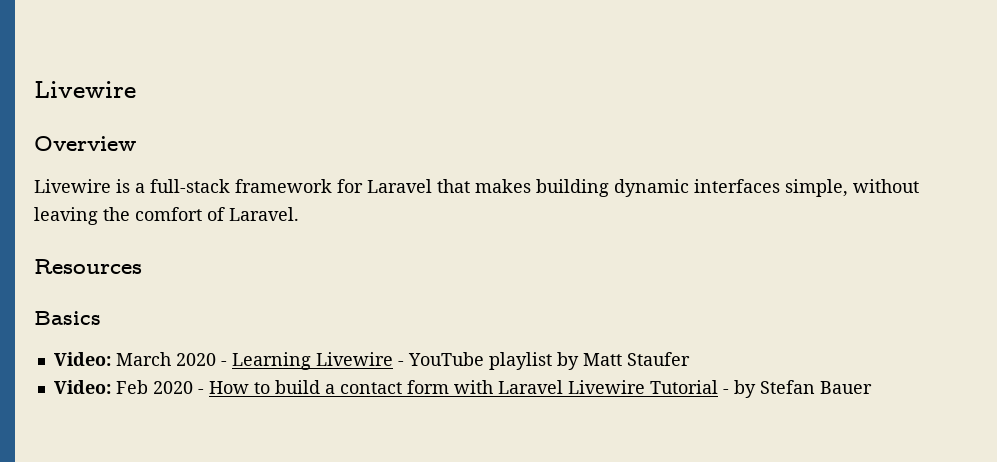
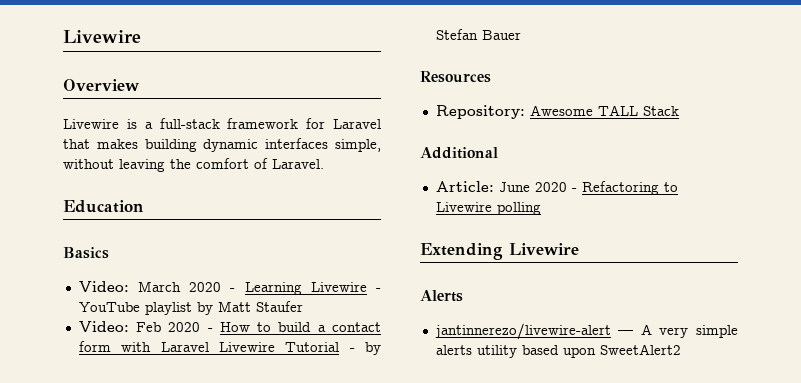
- Resources
+ Education
+ Resources
+ Repository: Awesome TALL Stack
+ Additional
+ Article: June 2020 - Refactoring to Livewire polling
+ Extending Livewire
+ Alerts
+ jantinnerezo/livewire-alert — A very simple alerts utility based upon SweetAlert2

